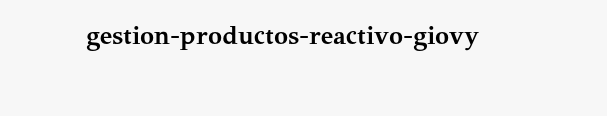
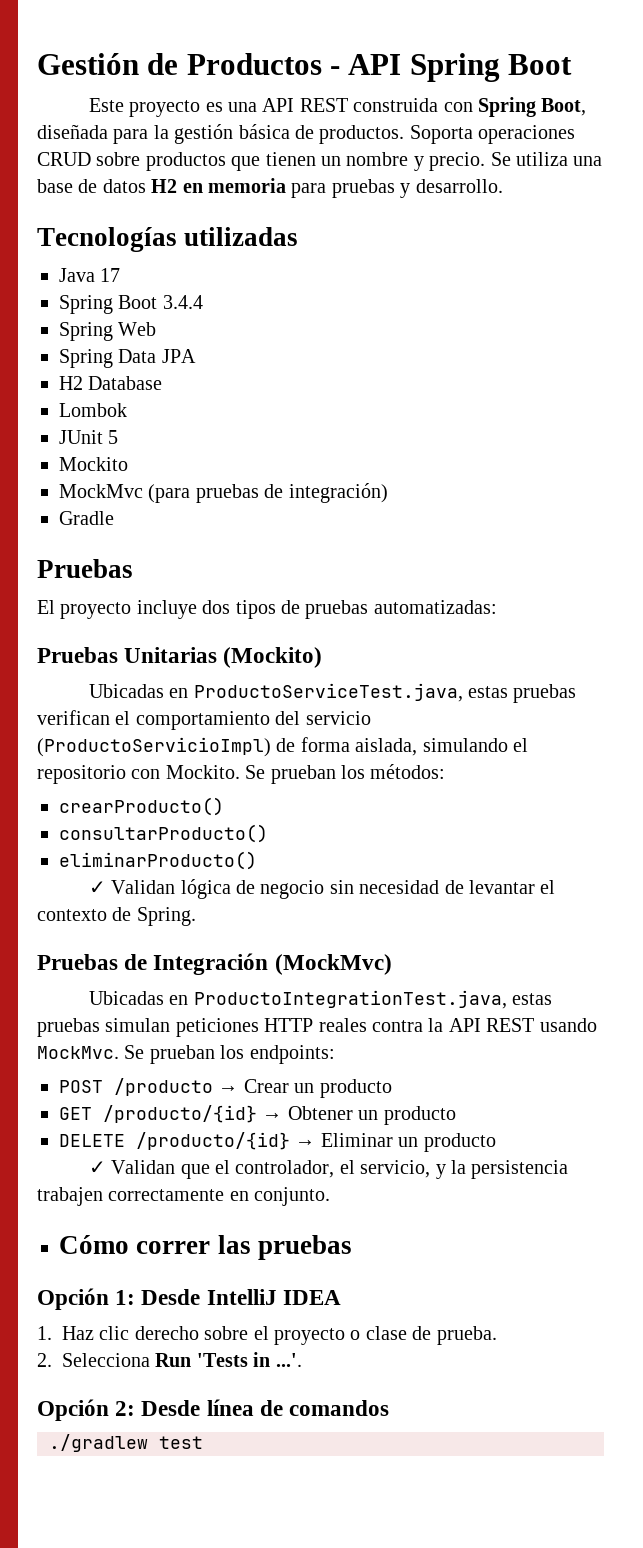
- gestion-productos-reactivo-giovy
+ Gestión de Productos - API Spring Boot
+ Este proyecto es una API REST construida con Spring Boot, diseñada para la gestión básica de productos. Soporta operaciones CRUD sobre productos que tienen un nombre y precio. Se utiliza una base de datos H2 en memoria para pruebas y desarrollo.
+ Tecnologías utilizadas
+ Java 17
+ Spring Boot 3.4.4
+ Spring Web
+ Spring Data JPA
+ H2 Database
+ Lombok
+ JUnit 5
+ Mockito
+ MockMvc (para pruebas de integración)
+ Gradle
+ Pruebas
+ El proyecto incluye dos tipos de pruebas automatizadas:
+ Pruebas Unitarias (Mockito)
+ Ubicadas en ProductoServiceTest.java, estas pruebas verifican el comportamiento del servicio (ProductoServicioImpl) de forma aislada, simulando el repositorio con Mockito. Se prueban los métodos:
+ crearProducto()
+ consultarProducto()
+ eliminarProducto()
+ ✓ Validan lógica de negocio sin necesidad de levantar el contexto de Spring.
+ Pruebas de Integración (MockMvc)
+ Ubicadas en ProductoIntegrationTest.java, estas pruebas simulan peticiones HTTP reales contra la API REST usando MockMvc. Se prueban los endpoints:
+ POST /producto → Crear un producto
+ GET /producto/{id} → Obtener un producto
+ DELETE /producto/{id} → Eliminar un producto
+ ✓ Validan que el controlador, el servicio, y la persistencia trabajen correctamente en conjunto.
+ Cómo correr las pruebas
+ Opción 1: Desde IntelliJ IDEA
+ 1. Haz clic derecho sobre el proyecto o clase de prueba.
+ 2. Selecciona Run 'Tests in ...'.
+ Opción 2: Desde línea de comandos
+ ./gradlew test

